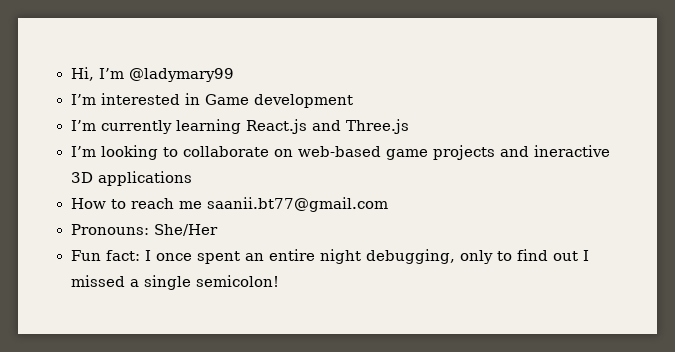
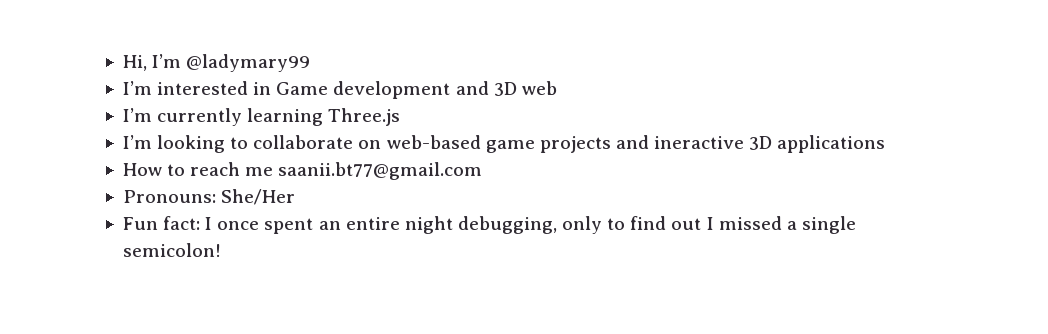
- I’m interested in Game development
+ I’m interested in Game development and 3D web
- I’m currently learning React.js and Three.js
+ I’m currently learning Three.js

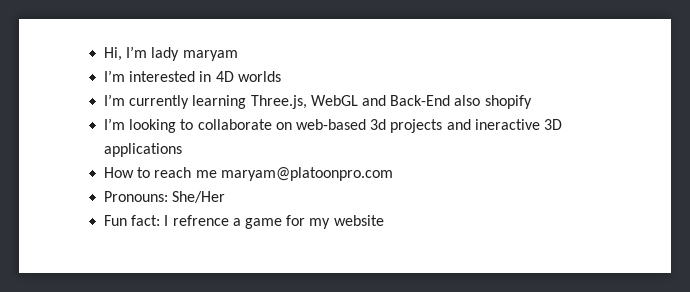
- Hi, I’m @ladymary99
+ Hi, I’m lady maryam
- I’m interested in Game development and 3D web
- I’m currently learning Three.js
+ I’m interested in 4D worlds
+ I’m currently learning Three.js, WebGL and Back-End also shopify
- I’m looking to collaborate on web-based game projects and ineractive 3D applications
+ I’m looking to collaborate on web-based 3d projects and ineractive 3D applications
- How to reach me saanii.bt77@gmail.com
+ How to reach me maryam@platoonpro.com
- Fun fact: I once spent an entire night debugging, only to find out I missed a single semicolon!
+ Fun fact: I refrence a game for my website

